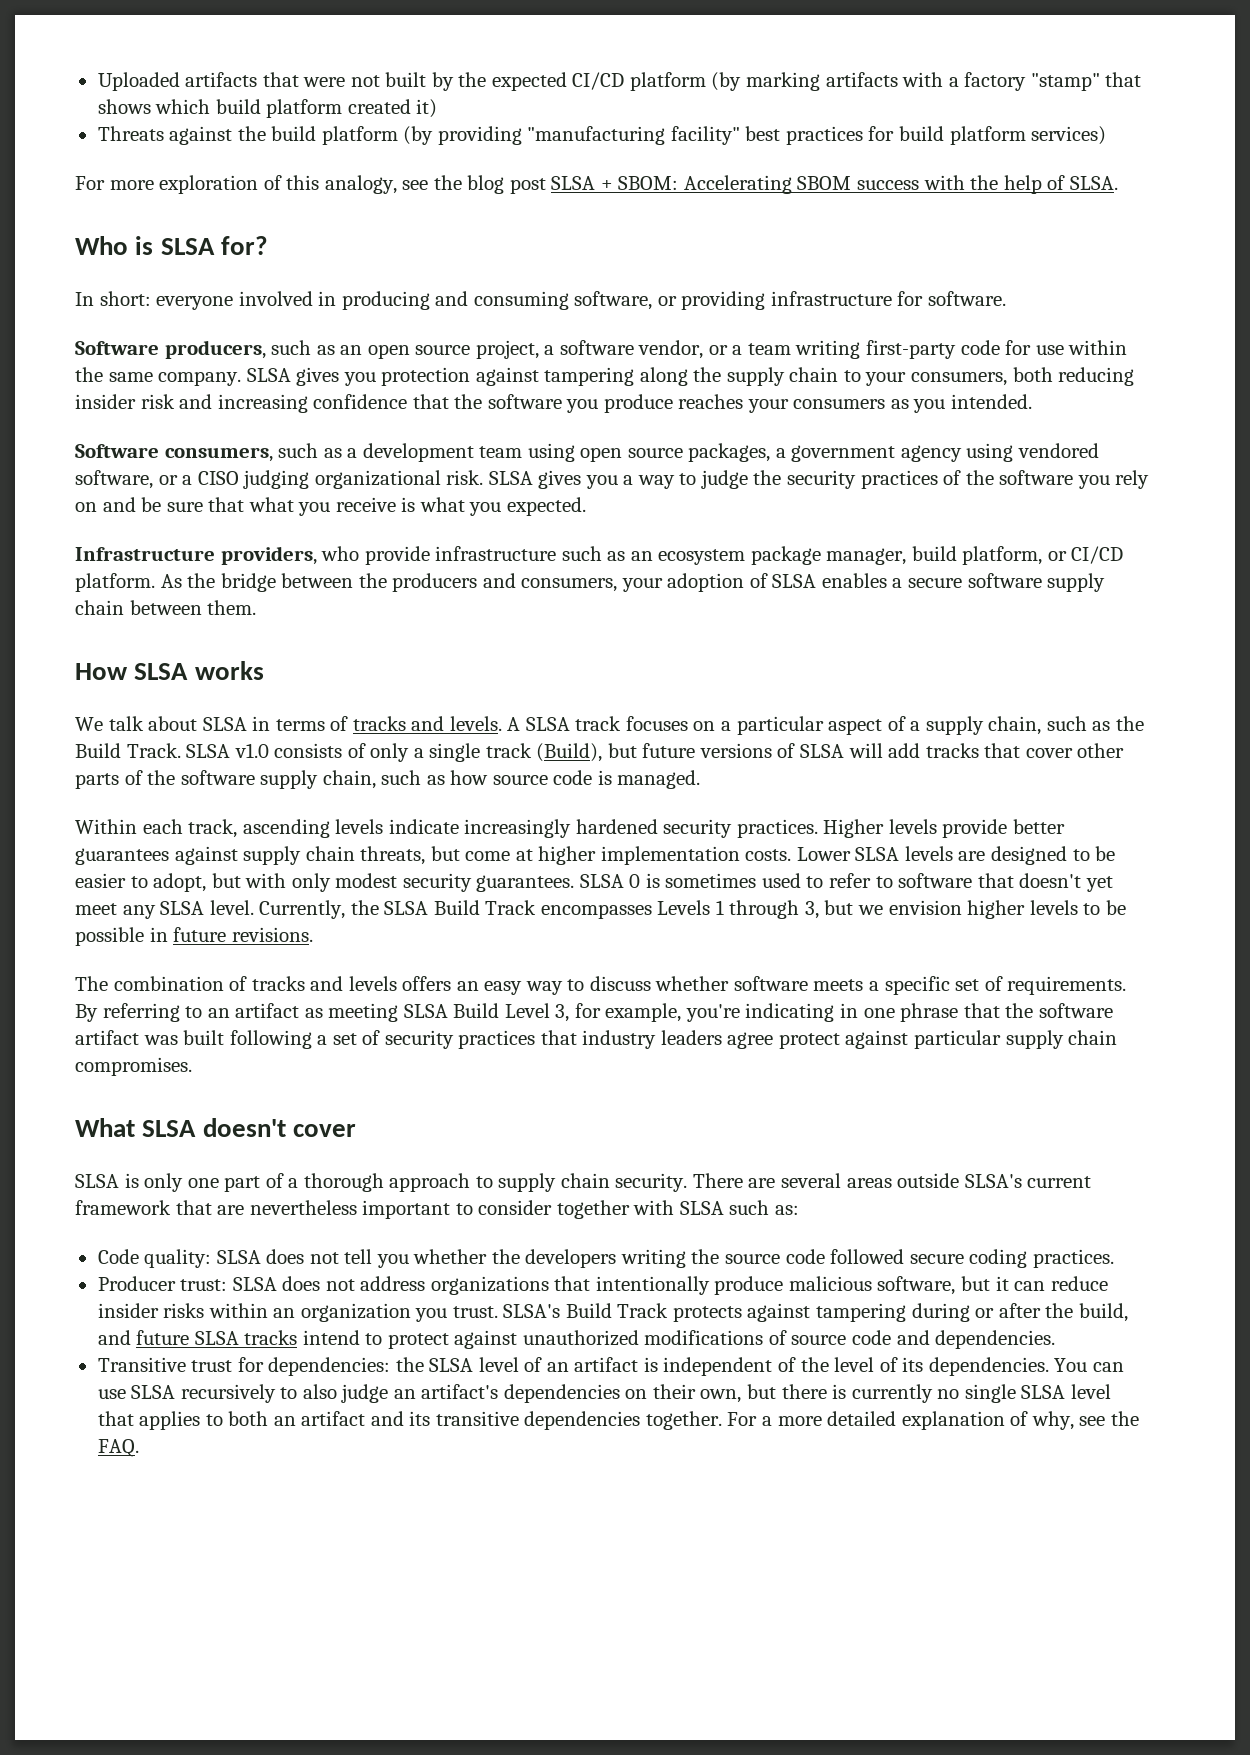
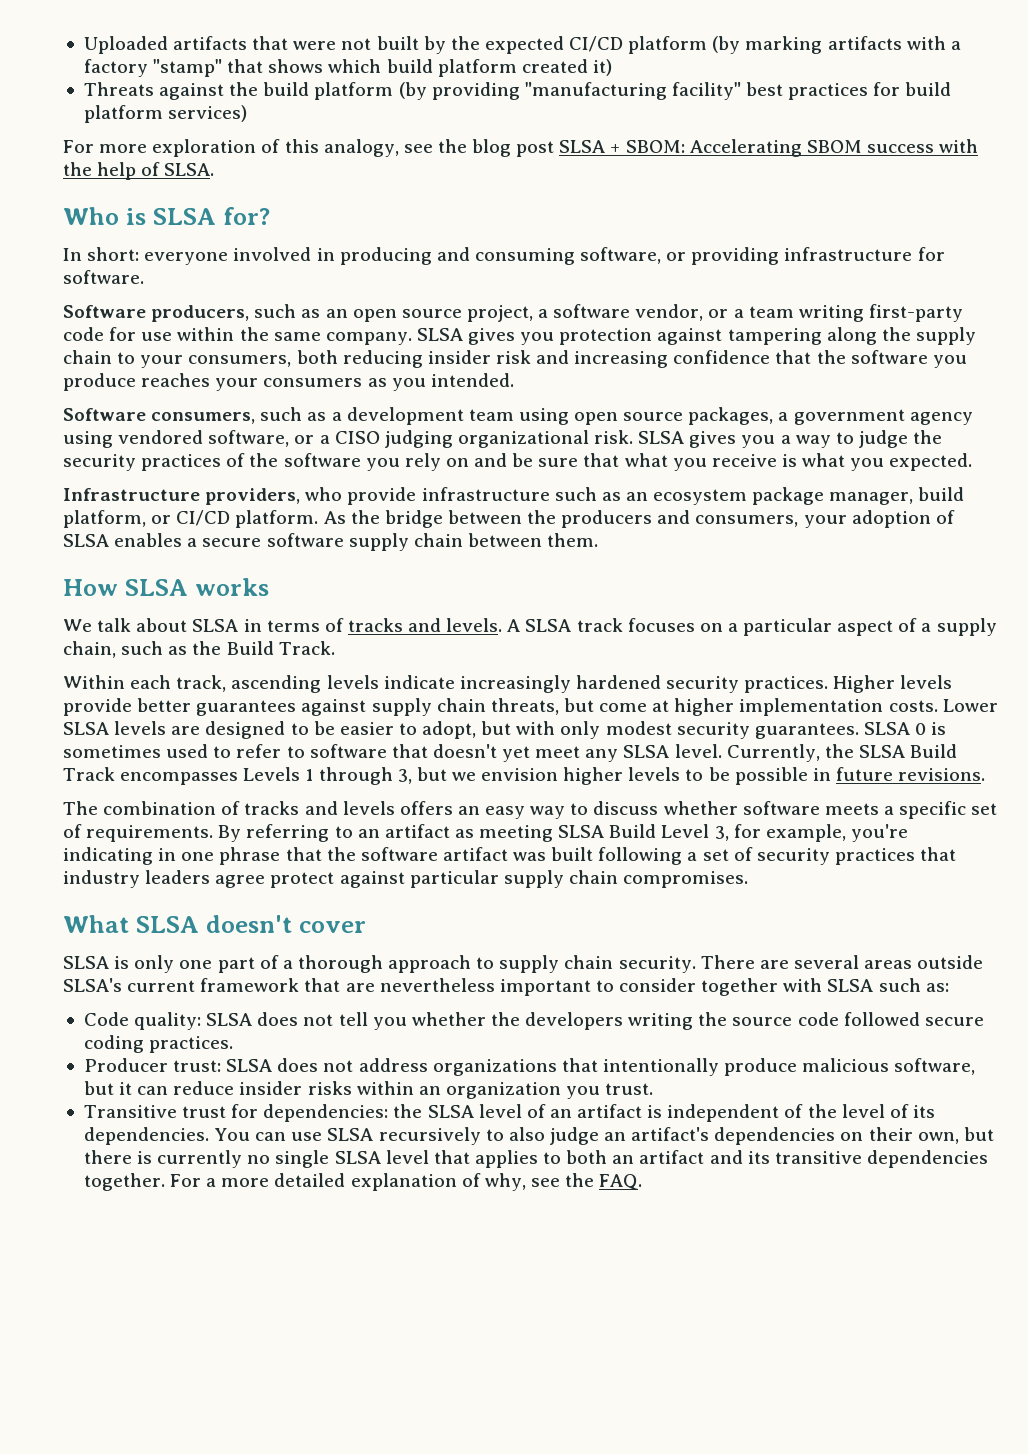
- SLSA v1.0 consists of only a single track (Build), but future versions of SLSA will add tracks that cover other parts of the software supply chain, such as how source code is managed.
- SLSA's Build Track protects against tampering during or after the build, and future SLSA tracks intend to protect against unauthorized modifications of source code and dependencies.

